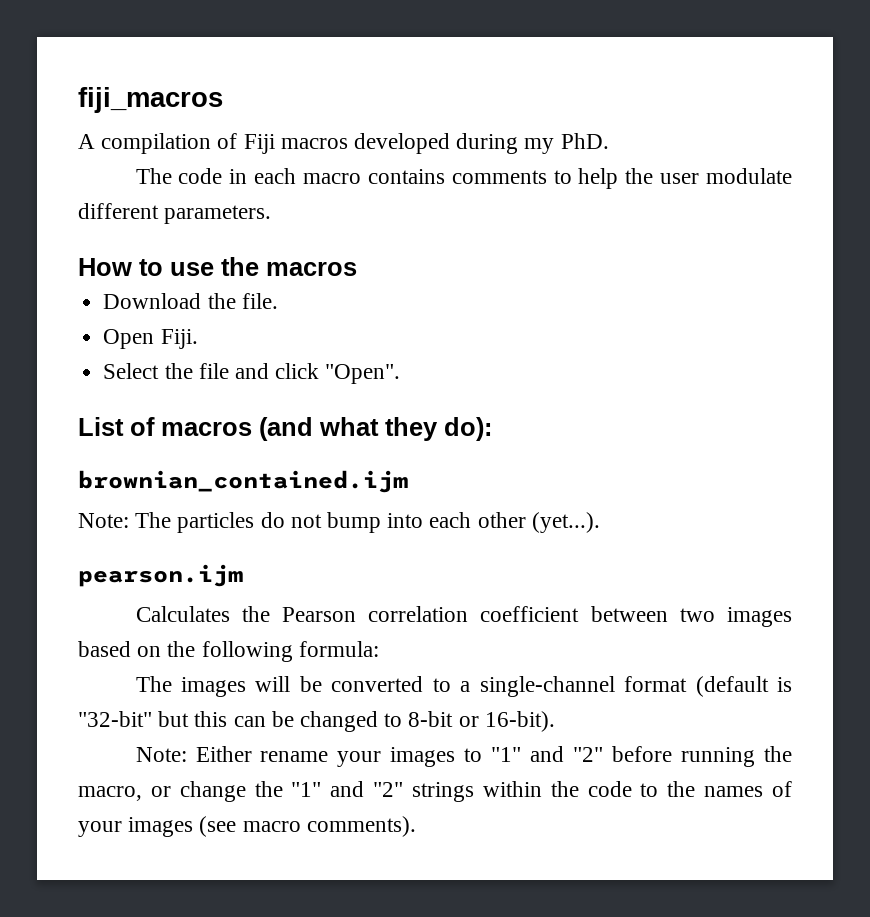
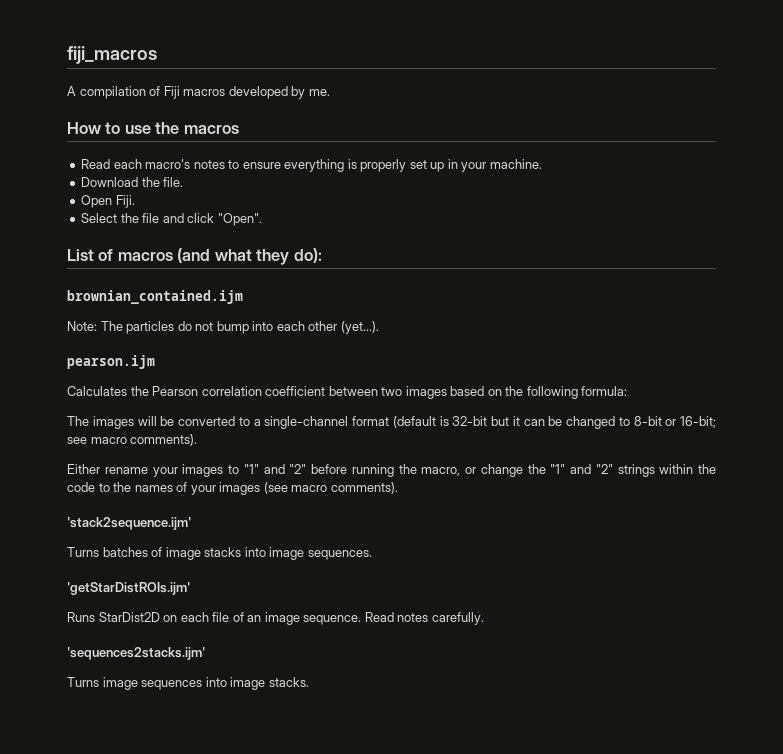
- A compilation of Fiji macros developed during my PhD.
- The code in each macro contains comments to help the user modulate different parameters.
+ A compilation of Fiji macros developed by me.
+ Read each macro's notes to ensure everything is properly set up in your machine.
- The images will be converted to a single-channel format (default is "32-bit" but this can be changed to 8-bit or 16-bit).
- Note: Either rename your images to "1" and "2" before running the macro, or change the "1" and "2" strings within the code to the names of your images (see macro comments).
+ The images will be converted to a single-channel format (default is 32-bit but it can be changed to 8-bit or 16-bit; see macro comments).
+ Either rename your images to "1" and "2" before running the macro, or change the "1" and "2" strings within the code to the names of your images (see macro comments).
+ 'stack2sequence.ijm'
+ Turns batches of image stacks into image sequences.
+ 'getStarDistROIs.ijm'
+ Runs StarDist2D on each file of an image sequence. Read notes carefully.
+ 'sequences2stacks.ijm'
+ Turns image sequences into image stacks.

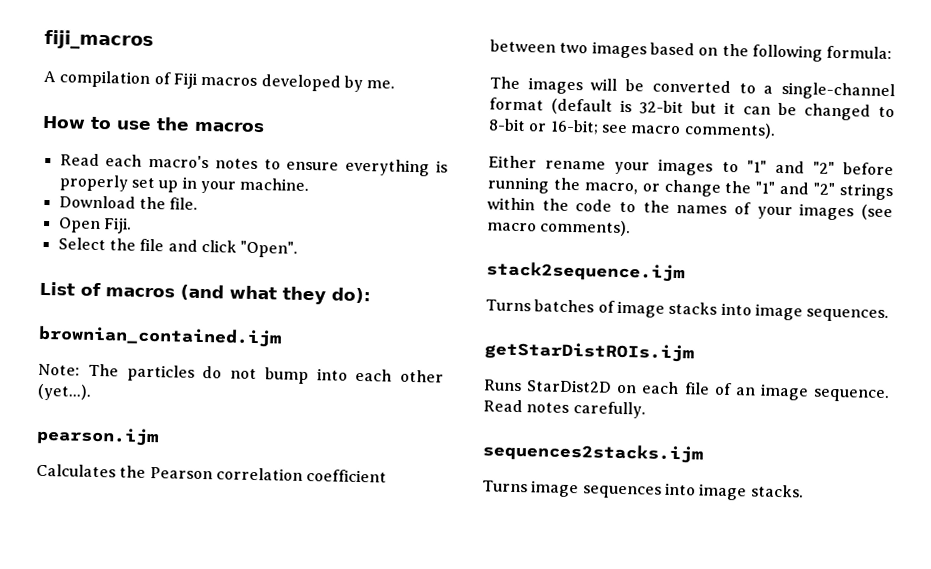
- 'stack2sequence.ijm'
+ stack2sequence.ijm
- 'getStarDistROIs.ijm'
+ getStarDistROIs.ijm
- 'sequences2stacks.ijm'
+ sequences2stacks.ijm

